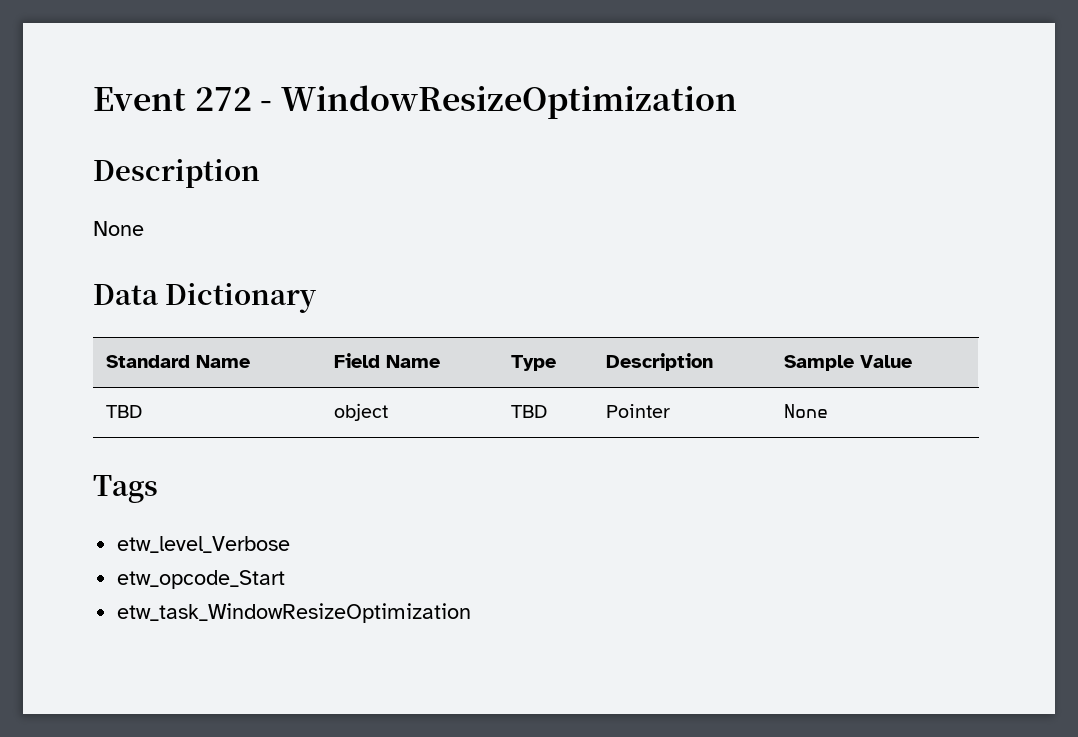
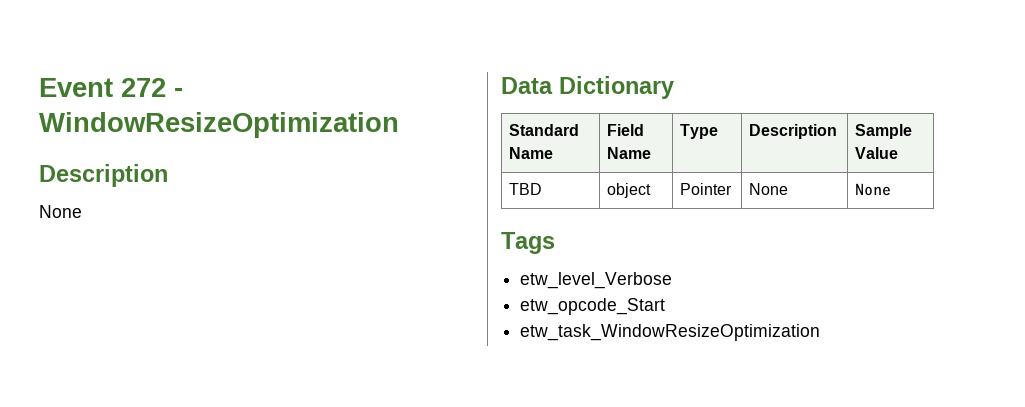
- TBD | object | TBD | Pointer | None
+ TBD | object | Pointer | None | None

